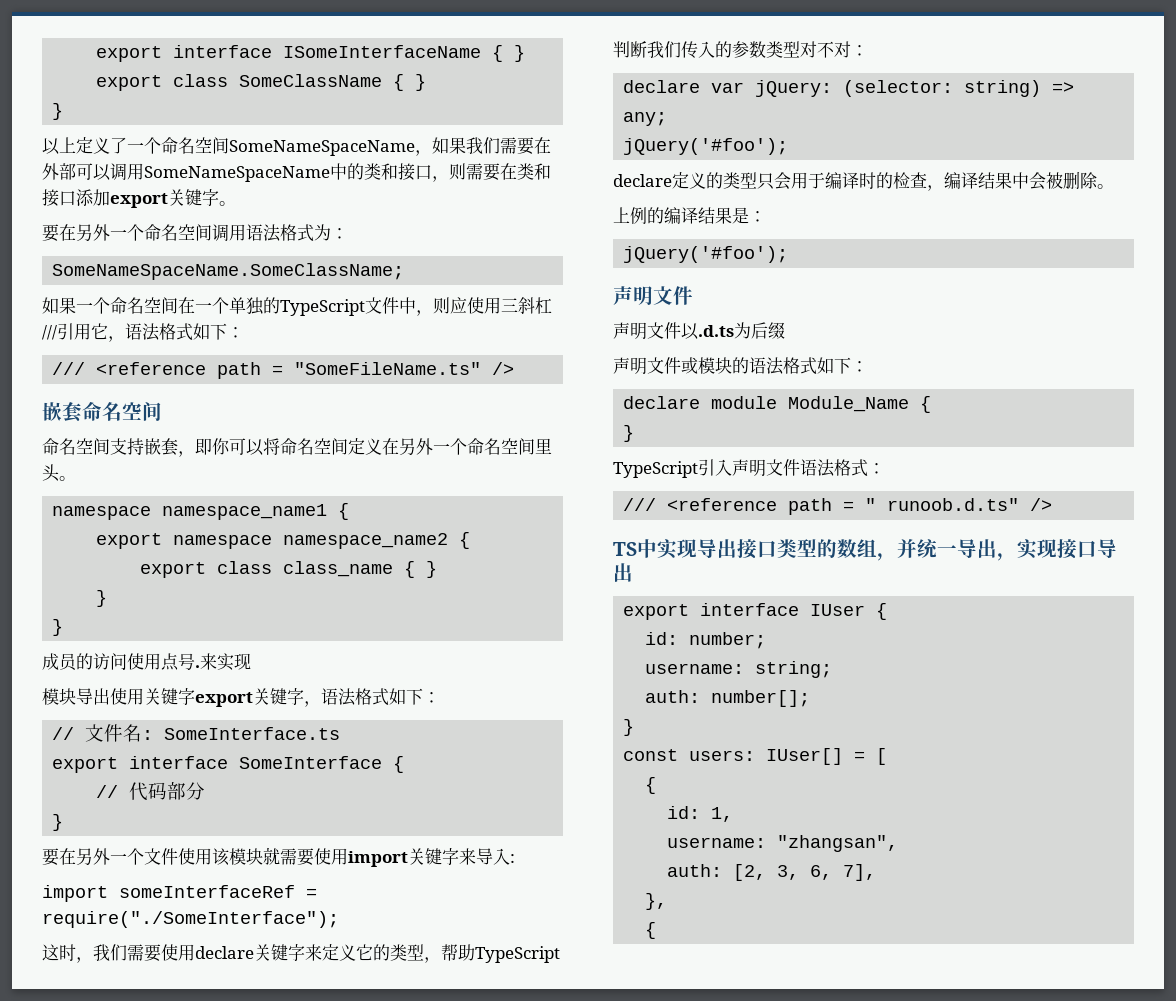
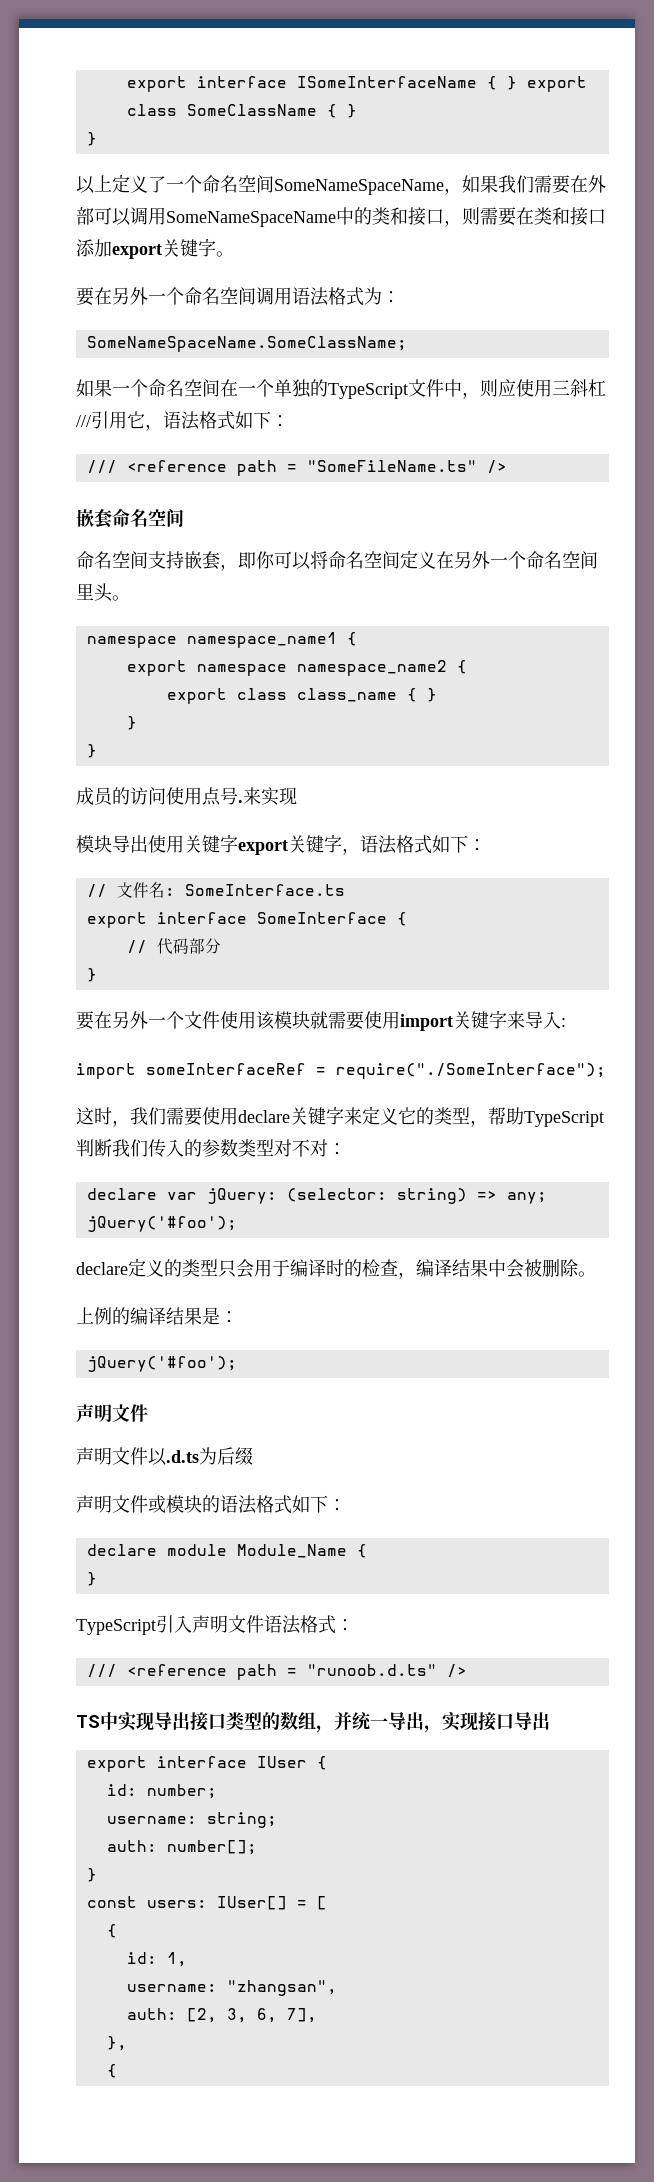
- /// <reference path = " runoob.d.ts" />
+ /// <reference path = "runoob.d.ts" />

